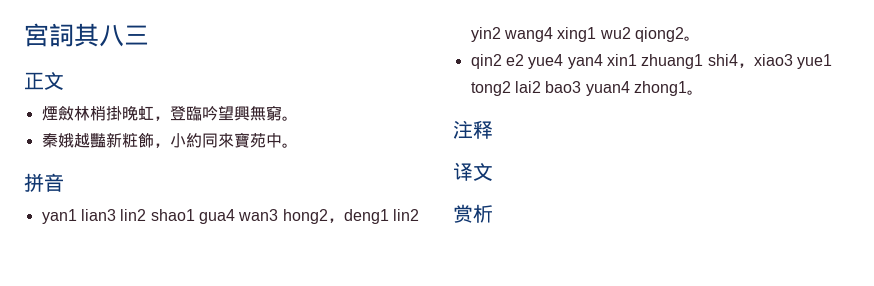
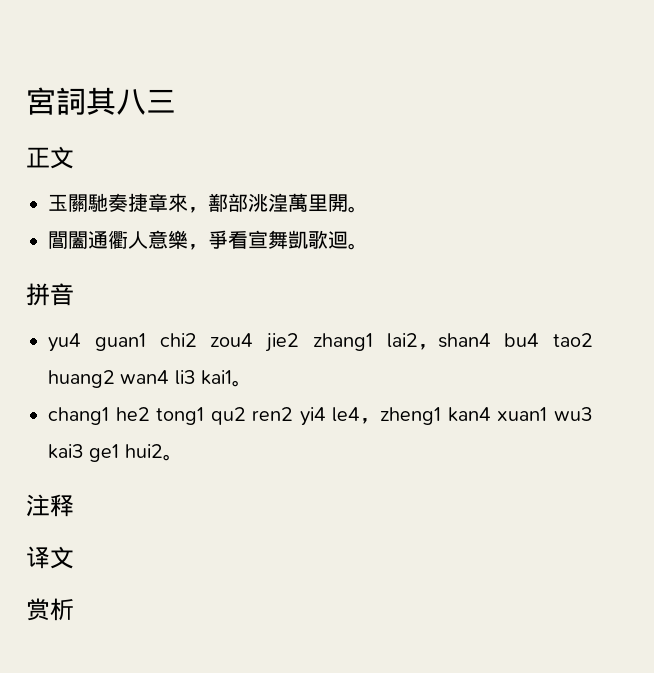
- 煙斂林梢掛晚虹，登臨吟望興無窮。
- 秦娥越豔新粧飾，小約同來寶苑中。
+ 玉關馳奏捷章來，鄯部洮湟萬里開。
+ 閶闔通衢人意樂，爭看宣舞凱歌迴。
  拼音
- yan1 lian3 lin2 shao1 gua4 wan3 hong2，deng1 lin2 yin2 wang4 xing1 wu2 qiong2。
- qin2 e2 yue4 yan4 xin1 zhuang1 shi4，xiao3 yue1 tong2 lai2 bao3 yuan4 zhong1。
+ yu4 guan1 chi2 zou4 jie2 zhang1 lai2，shan4 bu4 tao2 huang2 wan4 li3 kai1。
+ chang1 he2 tong1 qu2 ren2 yi4 le4，zheng1 kan4 xuan1 wu3 kai3 ge1 hui2。

